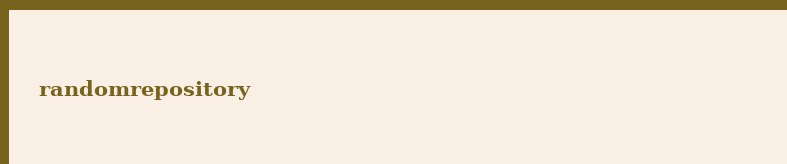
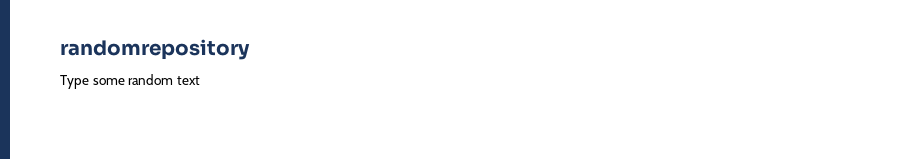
+ Type some random text

